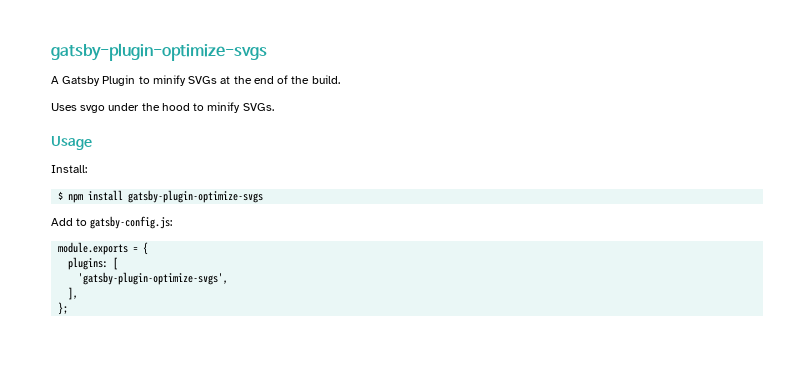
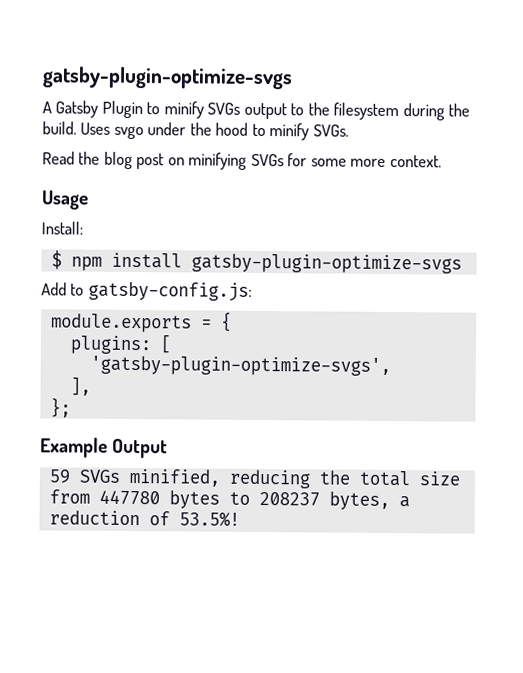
- A Gatsby Plugin to minify SVGs at the end of the build.
- Uses svgo under the hood to minify SVGs.
+ A Gatsby Plugin to minify SVGs output to the filesystem during the build. Uses svgo under the hood to minify SVGs.
+ Read the blog post on minifying SVGs for some more context.
+ Example Output
+ 59 SVGs minified, reducing the total size from 447780 bytes to 208237 bytes, a reduction of 53.5%!

